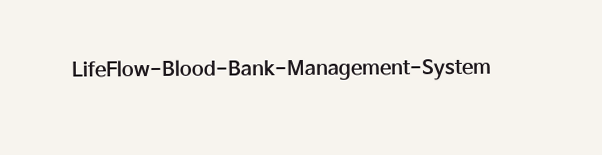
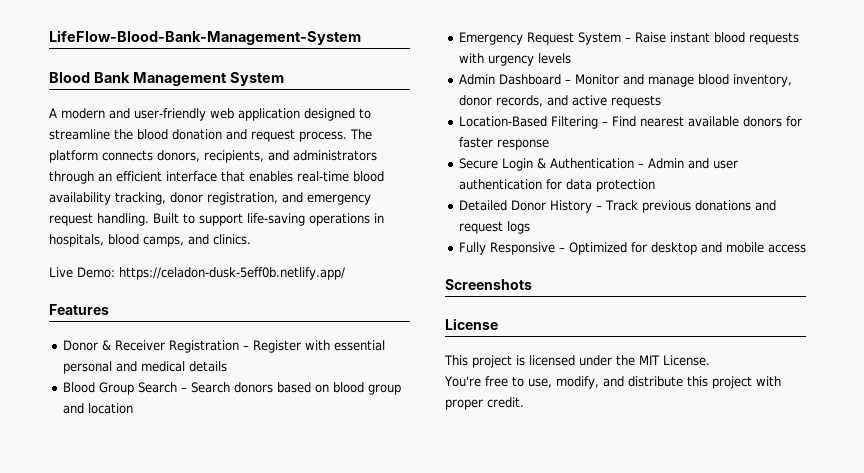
+ Blood Bank Management System
+ A modern and user-friendly web application designed to streamline the blood donation and request process. The platform connects donors, recipients, and administrators through an efficient interface that enables real-time blood availability tracking, donor registration, and emergency request handling. Built to support life-saving operations in hospitals, blood camps, and clinics.
+ Live Demo: https://celadon-dusk-5eff0b.netlify.app/
+ Features
+ Donor & Receiver Registration – Register with essential personal and medical details
+ Blood Group Search – Search donors based on blood group and location
+ Emergency Request System – Raise instant blood requests with urgency levels
+ Admin Dashboard – Monitor and manage blood inventory, donor records, and active requests
+ Location-Based Filtering – Find nearest available donors for faster response
+ Secure Login & Authentication – Admin and user authentication for data protection
+ Detailed Donor History – Track previous donations and request logs
+ Fully Responsive – Optimized for desktop and mobile access
+ Screenshots
+ License
+ This project is licensed under the MIT License.
+ You're free to use, modify, and distribute this project with proper credit.

